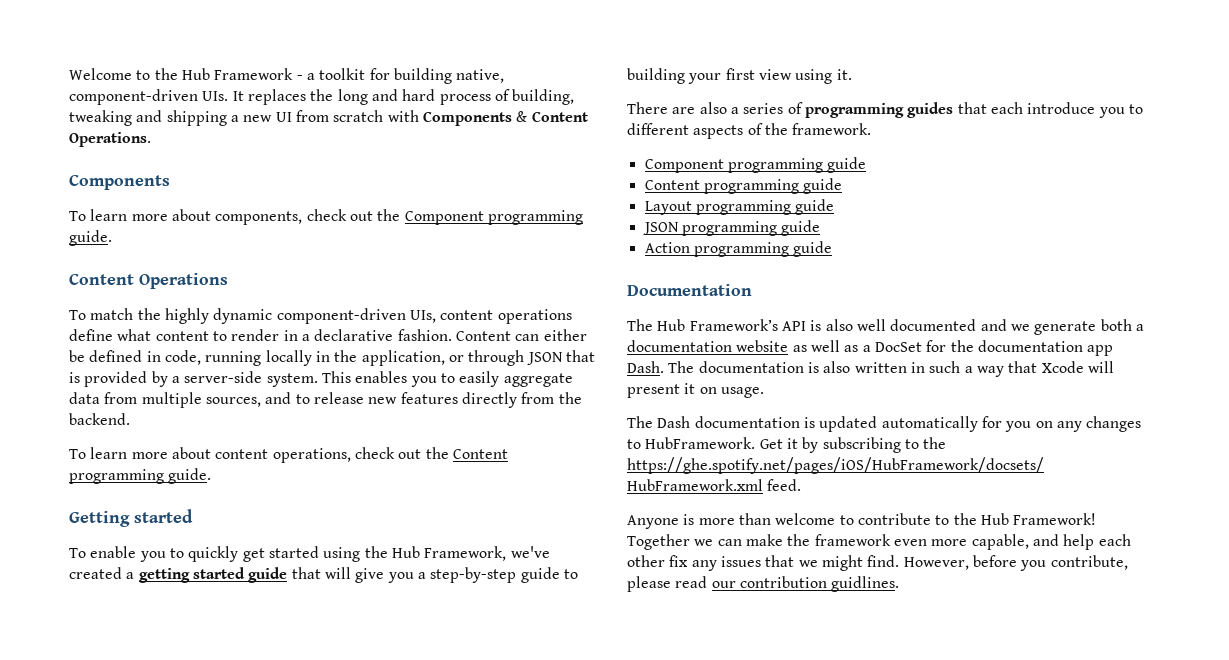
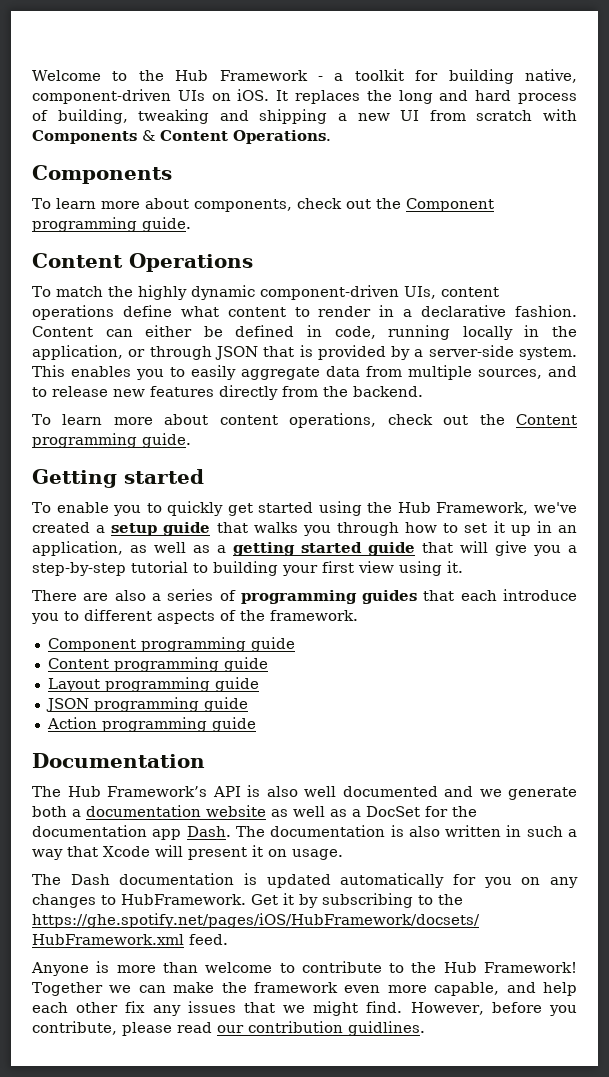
- Welcome to the Hub Framework - a toolkit for building native, component-driven UIs. It replaces the long and hard process of building, tweaking and shipping a new UI from scratch with Components & Content Operations.
+ Welcome to the Hub Framework - a toolkit for building native, component-driven UIs on iOS. It replaces the long and hard process of building, tweaking and shipping a new UI from scratch with Components & Content Operations.
- To enable you to quickly get started using the Hub Framework, we've created a getting started guide that will give you a step-by-step guide to building your first view using it.
+ To enable you to quickly get started using the Hub Framework, we've created a setup guide that walks you through how to set it up in an application, as well as a getting started guide that will give you a step-by-step tutorial to building your first view using it.

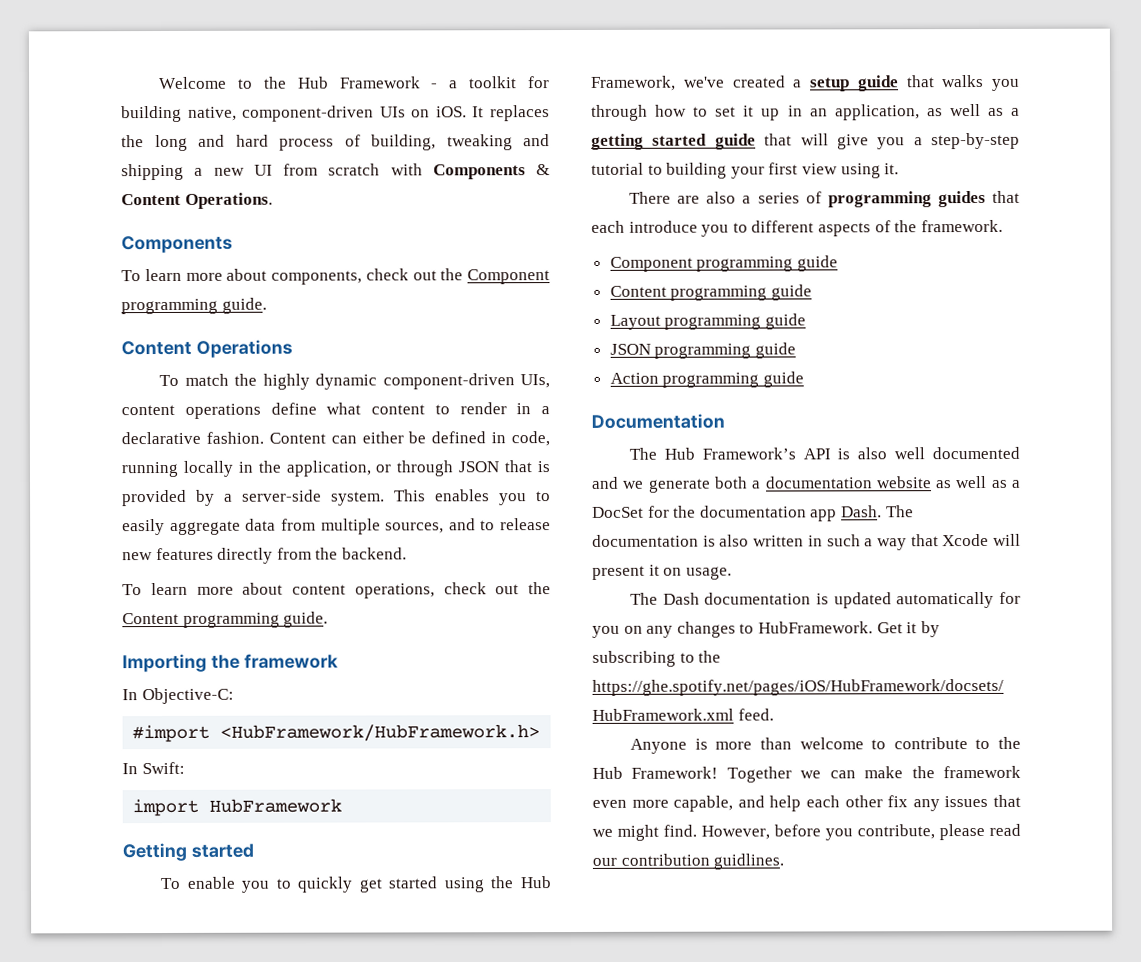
+ Importing the framework
+ In Objective-C:
+ #import <HubFramework/HubFramework.h>
+ In Swift:
+ import HubFramework

